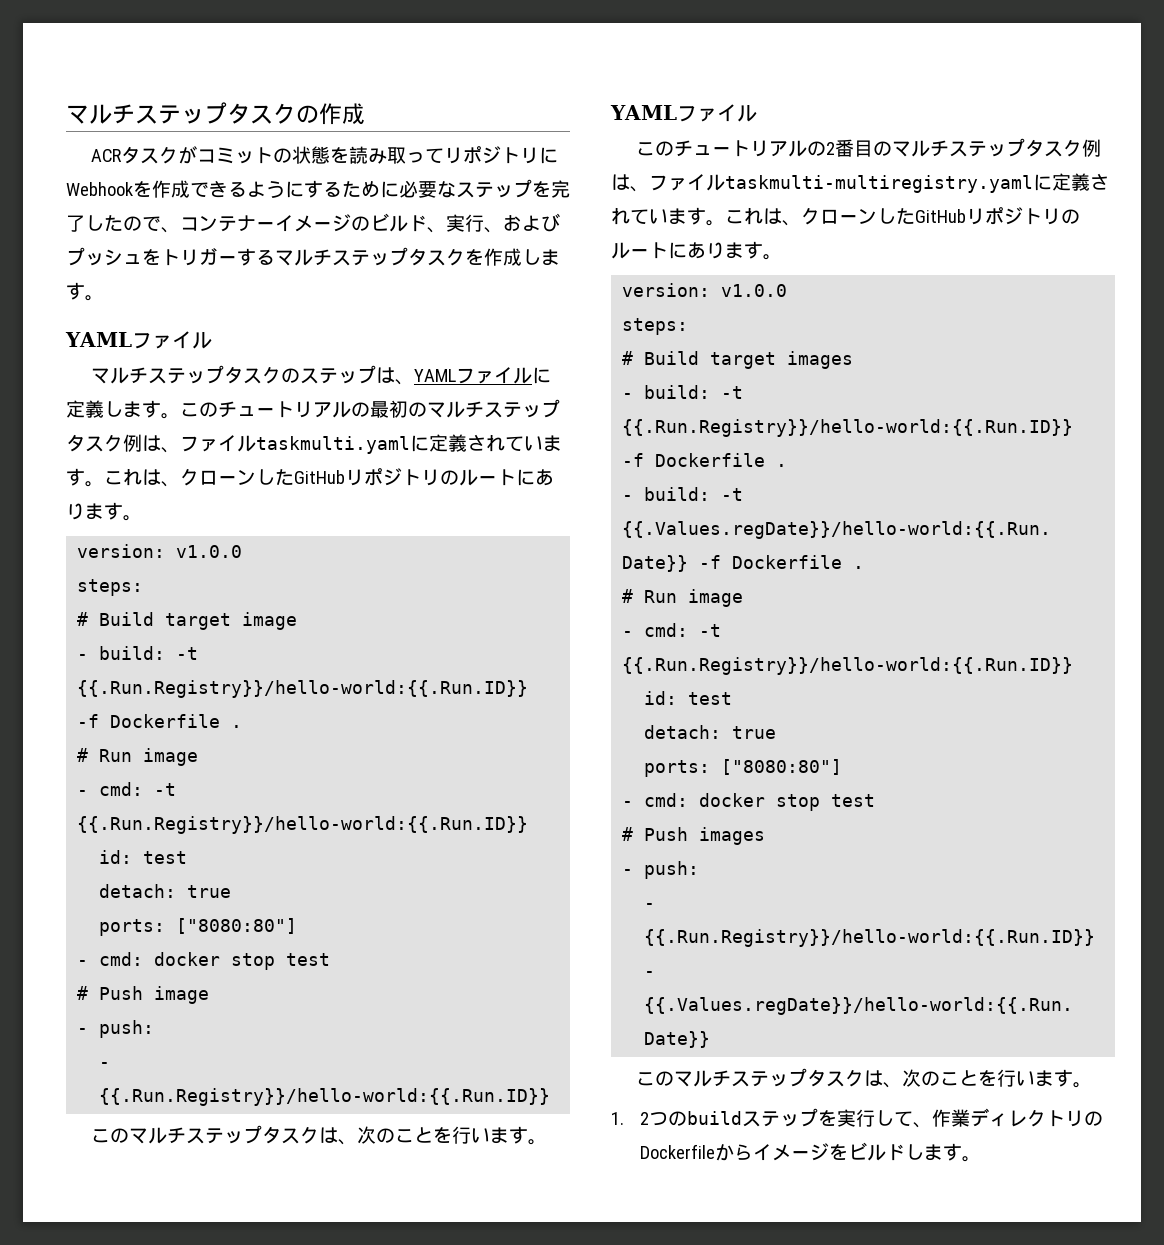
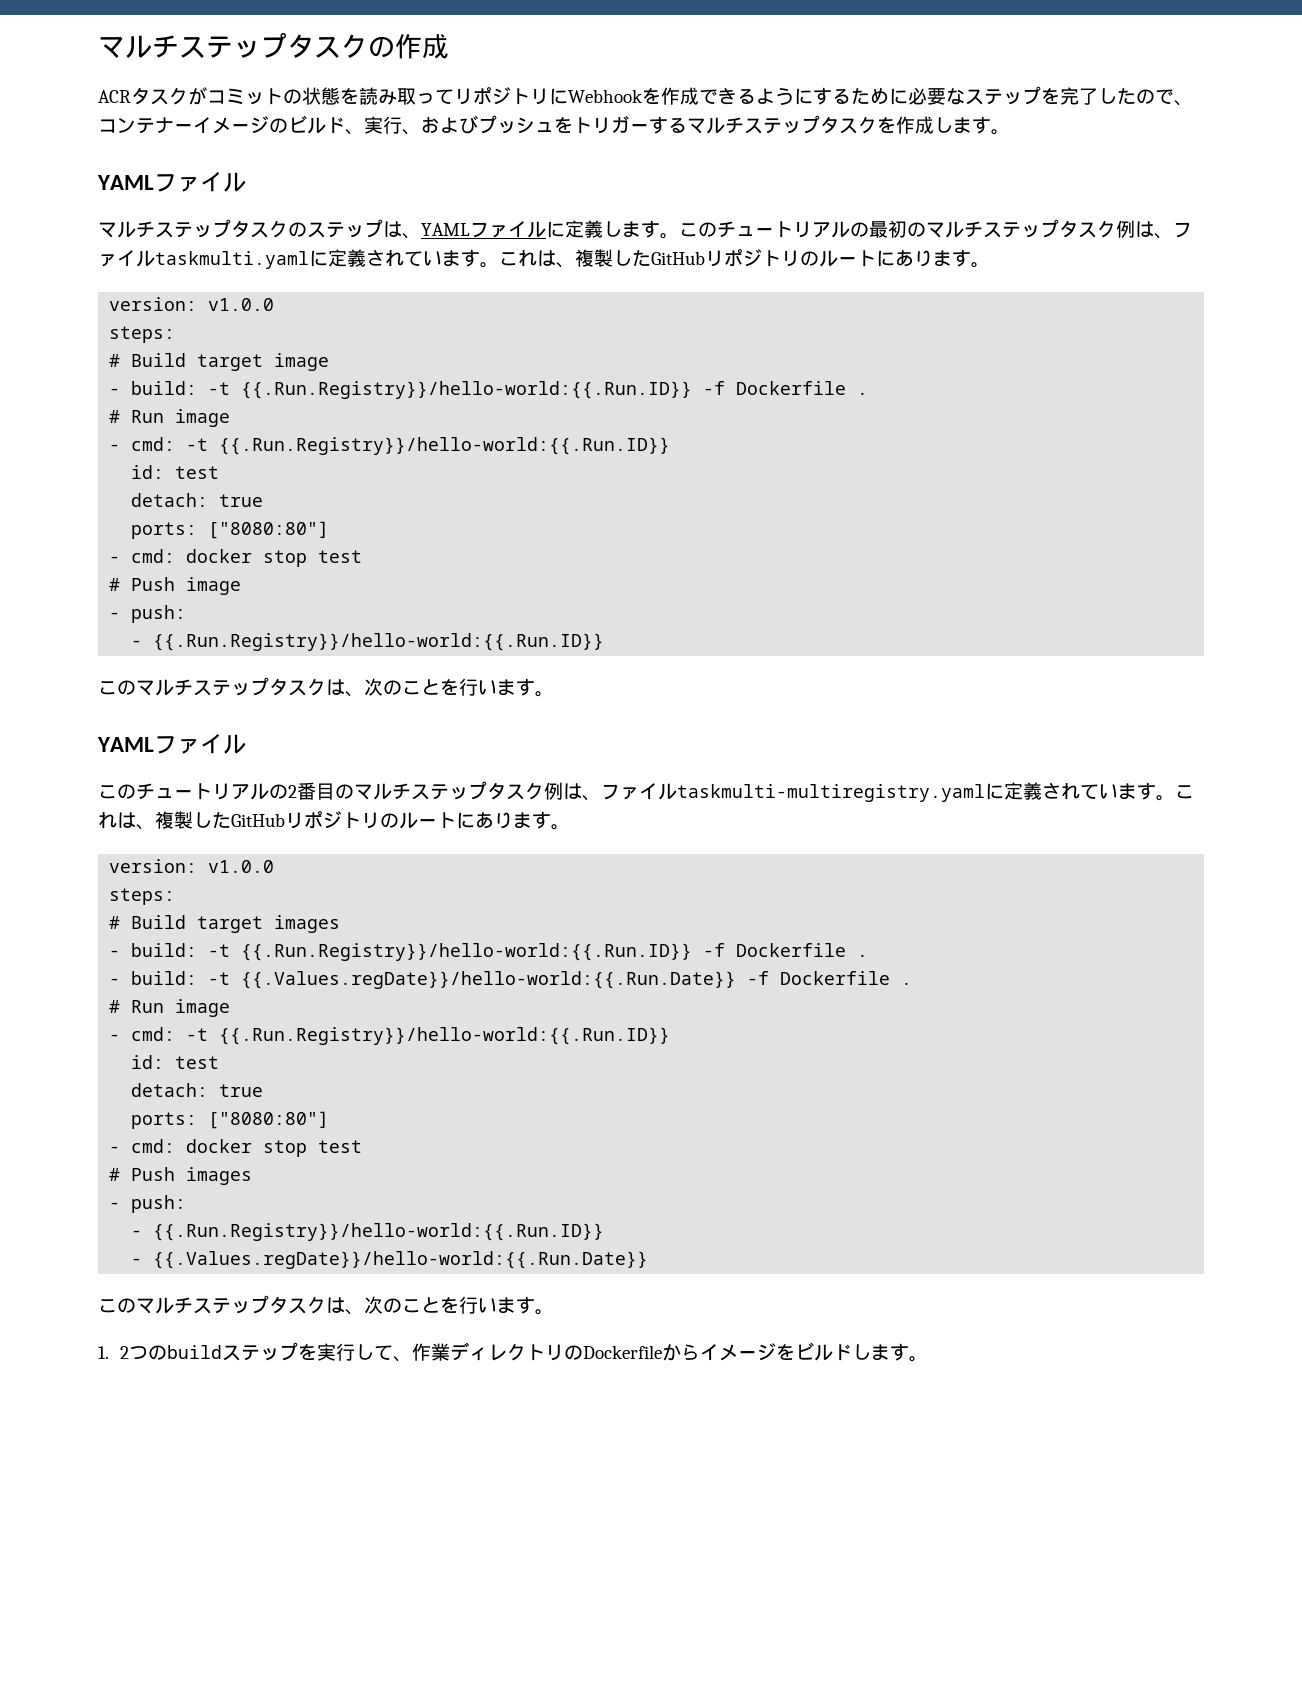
- このチュートリアルの最初のマルチステップタスク例は、ファイルtaskmulti.yamlに定義されています。これは、クローンしたGitHubリポジトリのルートにあります。
+ このチュートリアルの最初のマルチステップタスク例は、ファイルtaskmulti.yamlに定義されています。これは、複製したGitHubリポジトリのルートにあります。
- このチュートリアルの2番目のマルチステップタスク例は、ファイルtaskmulti-multiregistry.yamlに定義されています。これは、クローンしたGitHubリポジトリのルートにあります。
+ このチュートリアルの2番目のマルチステップタスク例は、ファイルtaskmulti-multiregistry.yamlに定義されています。これは、複製したGitHubリポジトリのルートにあります。

